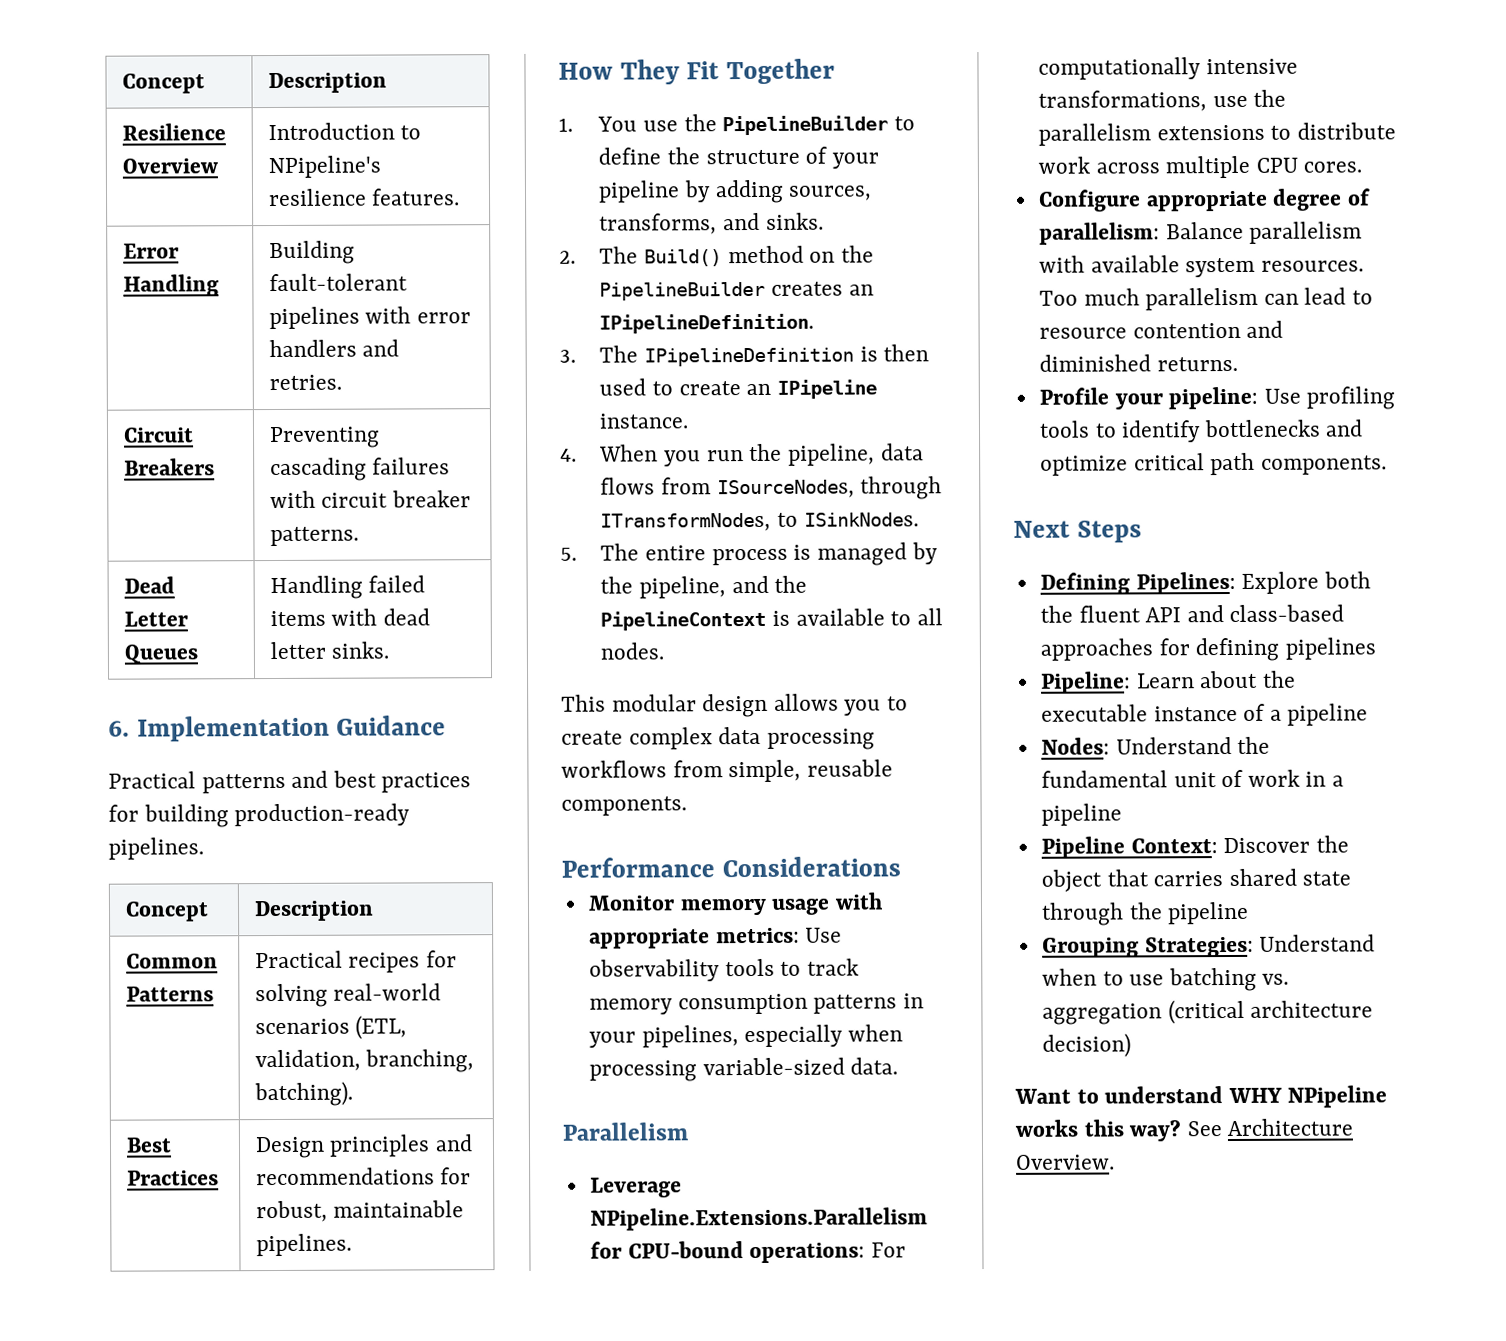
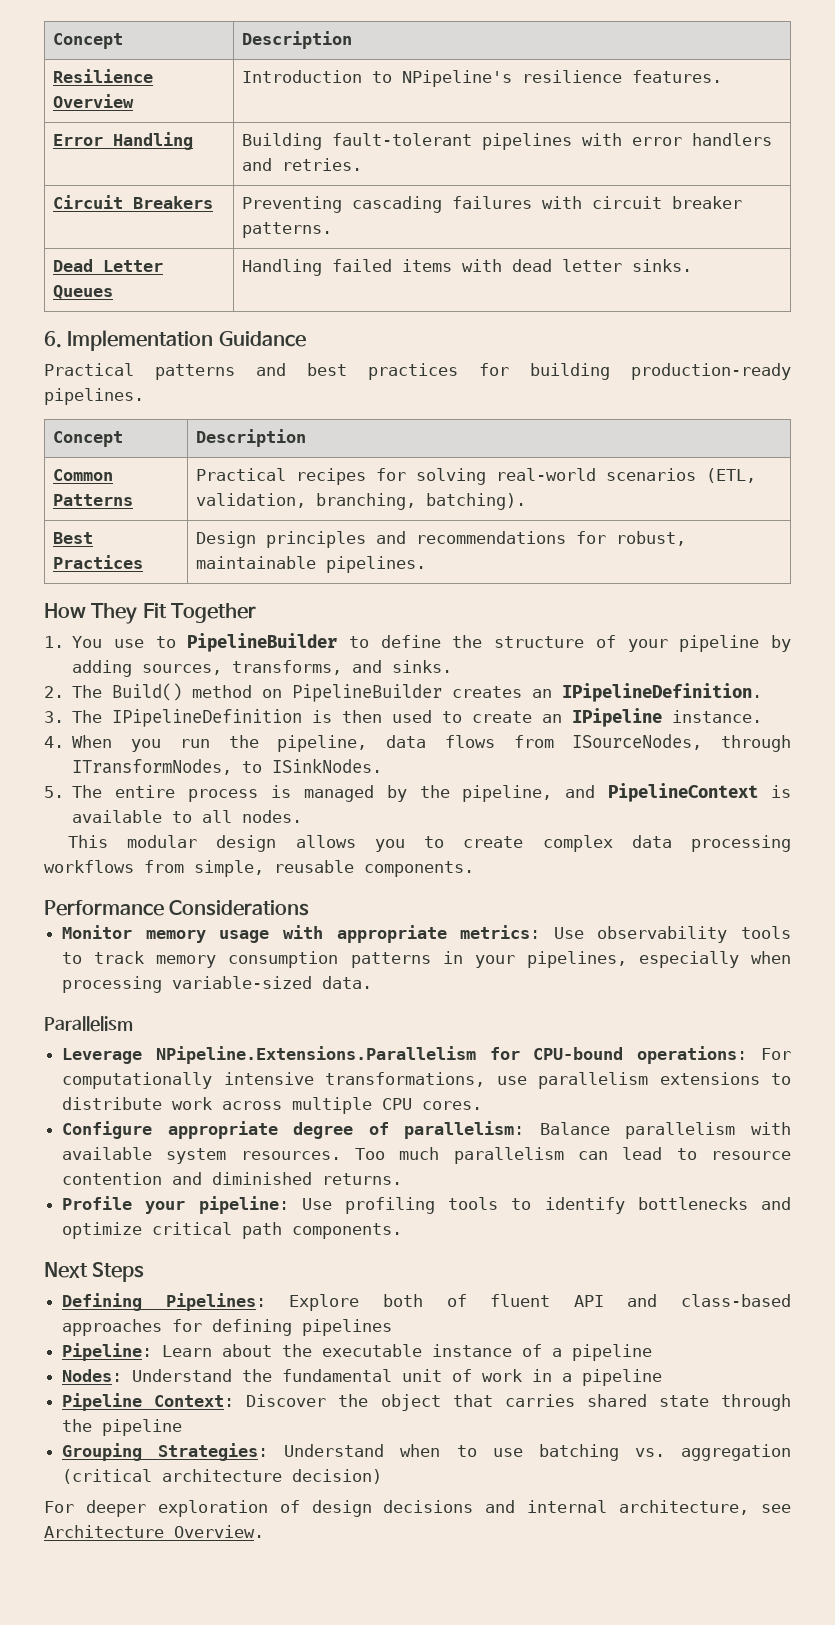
- 1. You use the PipelineBuilder to define the structure of your pipeline by adding sources, transforms, and sinks.
+ 1. You use to PipelineBuilder to define the structure of your pipeline by adding sources, transforms, and sinks.
- 2. The Build() method on the PipelineBuilder creates an IPipelineDefinition.
+ 2. The Build() method on PipelineBuilder creates an IPipelineDefinition.
- 5. The entire process is managed by the pipeline, and the PipelineContext is available to all nodes.
+ 5. The entire process is managed by the pipeline, and PipelineContext is available to all nodes.
- Leverage NPipeline.Extensions.Parallelism for CPU-bound operations: For computationally intensive transformations, use the parallelism extensions to distribute work across multiple CPU cores.
+ Leverage NPipeline.Extensions.Parallelism for CPU-bound operations: For computationally intensive transformations, use parallelism extensions to distribute work across multiple CPU cores.
- Defining Pipelines: Explore both the fluent API and class-based approaches for defining pipelines
+ Defining Pipelines: Explore both of fluent API and class-based approaches for defining pipelines
- Want to understand WHY NPipeline works this way? See Architecture Overview.
+ For deeper exploration of design decisions and internal architecture, see Architecture Overview.

